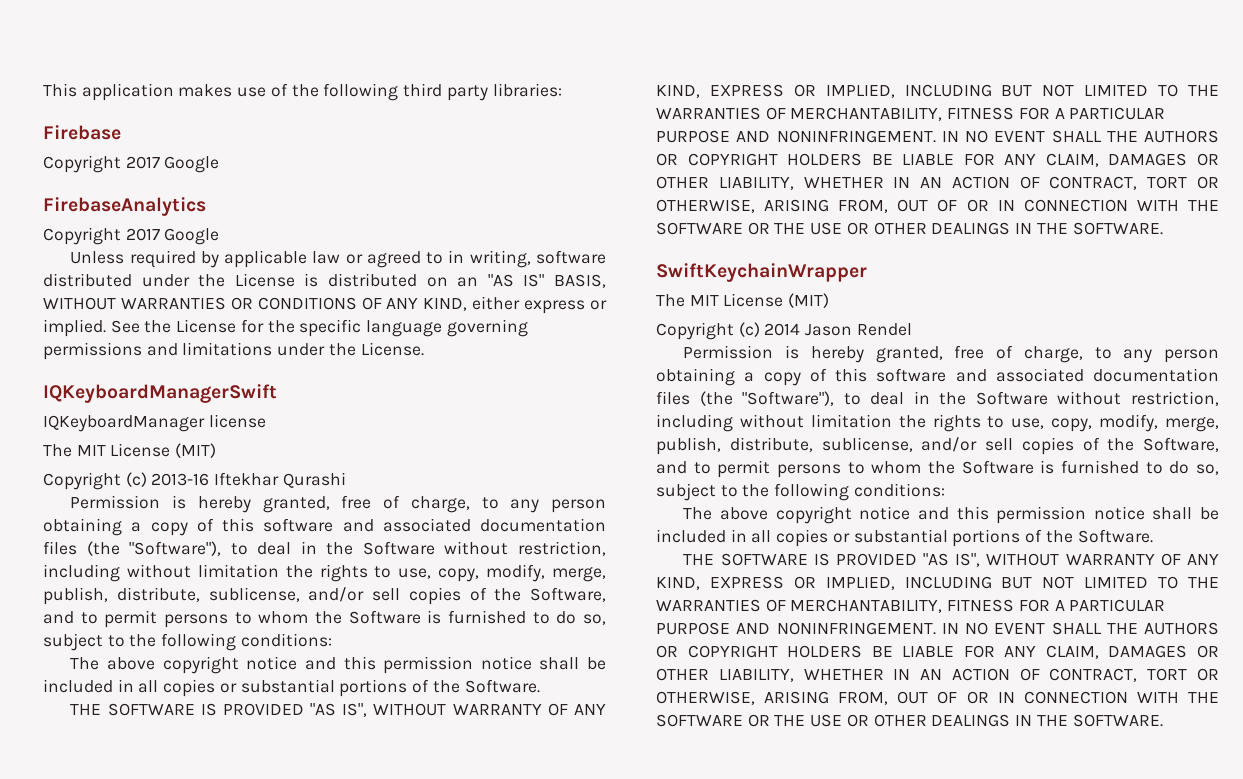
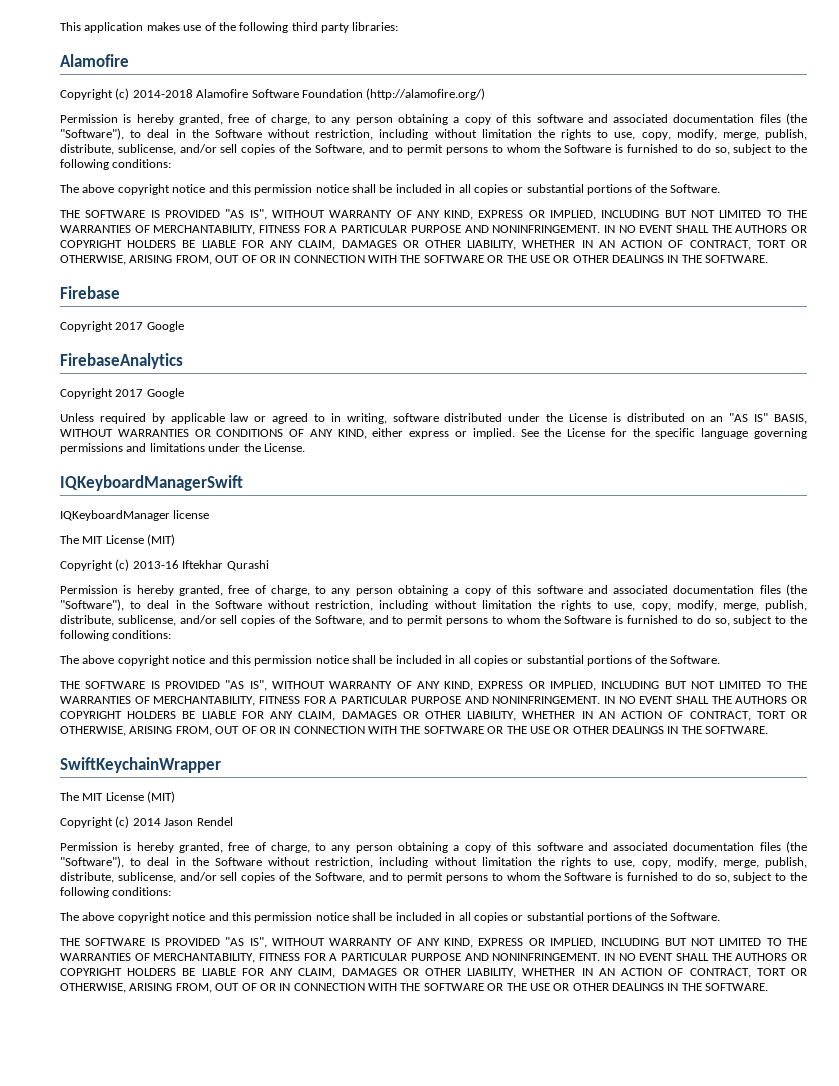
  This application makes use of the following third party libraries:
+ Alamofire
+ Copyright (c) 2014-2018 Alamofire Software Foundation (http://alamofire.org/)
+ Permission is hereby granted, free of charge, to any person obtaining a copy of this software and associated documentation files (the "Software"), to deal in the Software without restriction, including without limitation the rights to use, copy, modify, merge, publish, distribute, sublicense, and/or sell copies of the Software, and to permit persons to whom the Software is furnished to do so, subject to the following conditions:
+ The above copyright notice and this permission notice shall be included in all copies or substantial portions of the Software.
+ THE SOFTWARE IS PROVIDED "AS IS", WITHOUT WARRANTY OF ANY KIND, EXPRESS OR IMPLIED, INCLUDING BUT NOT LIMITED TO THE WARRANTIES OF MERCHANTABILITY, FITNESS FOR A PARTICULAR PURPOSE AND NONINFRINGEMENT. IN NO EVENT SHALL THE AUTHORS OR COPYRIGHT HOLDERS BE LIABLE FOR ANY CLAIM, DAMAGES OR OTHER LIABILITY, WHETHER IN AN ACTION OF CONTRACT, TORT OR OTHERWISE, ARISING FROM, OUT OF OR IN CONNECTION WITH THE SOFTWARE OR THE USE OR OTHER DEALINGS IN THE SOFTWARE.

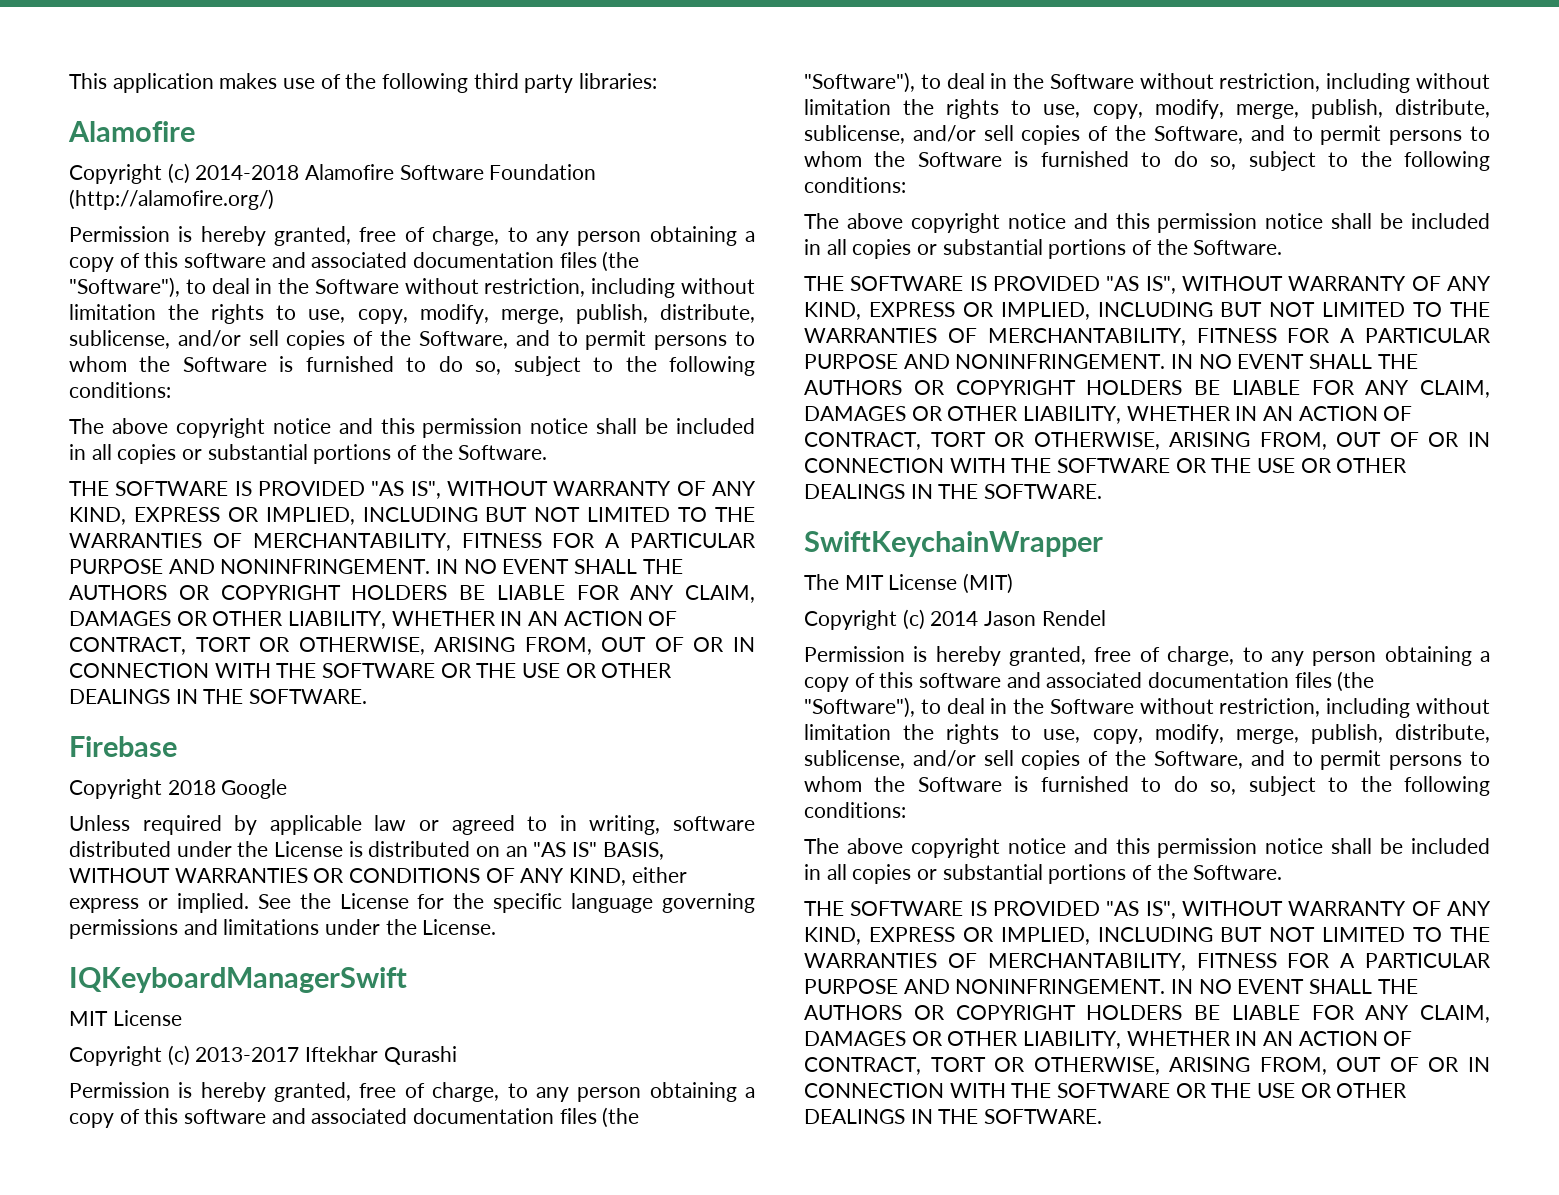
  Firebase
- Copyright 2017 Google
- FirebaseAnalytics
- Copyright 2017 Google
+ Copyright 2018 Google
  IQKeyboardManagerSwift
- IQKeyboardManager license
- The MIT License (MIT)
- Copyright (c) 2013-16 Iftekhar Qurashi
+ MIT License
+ Copyright (c) 2013-2017 Iftekhar Qurashi

